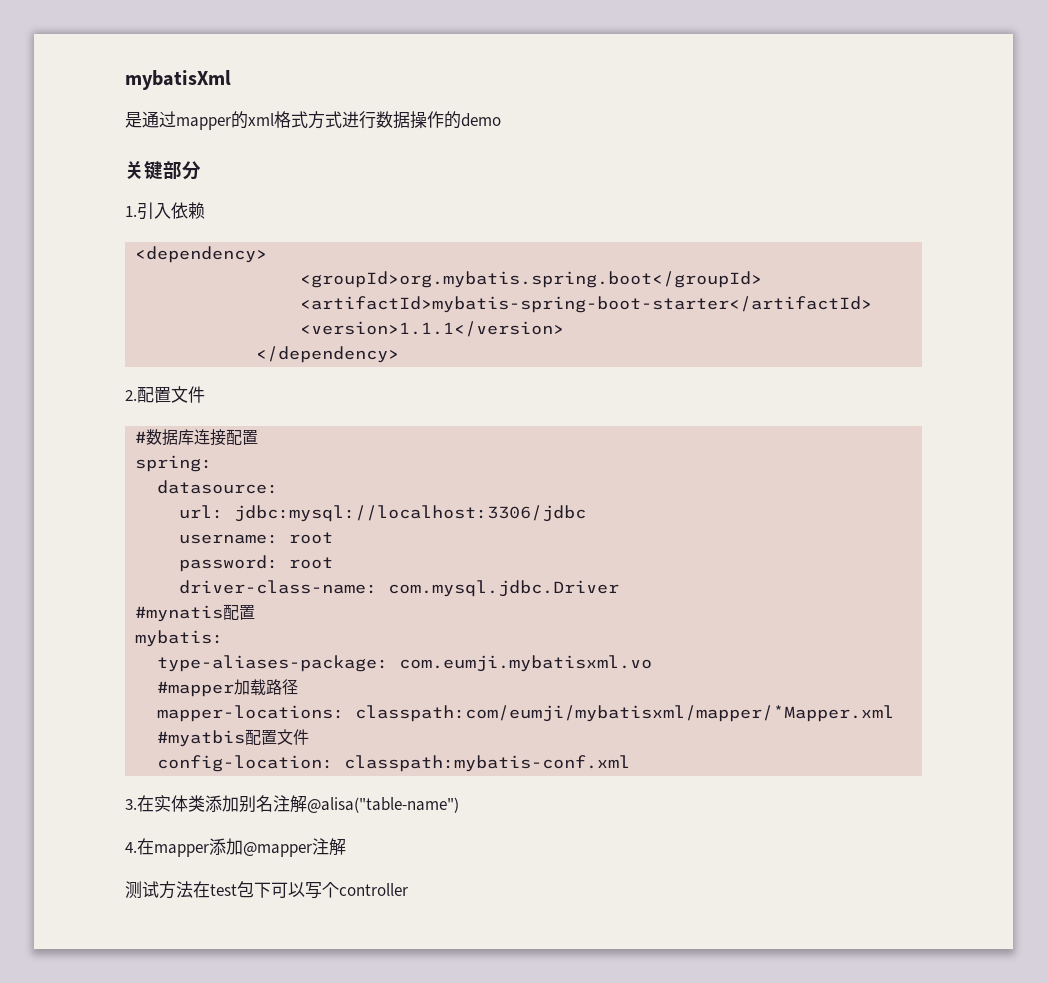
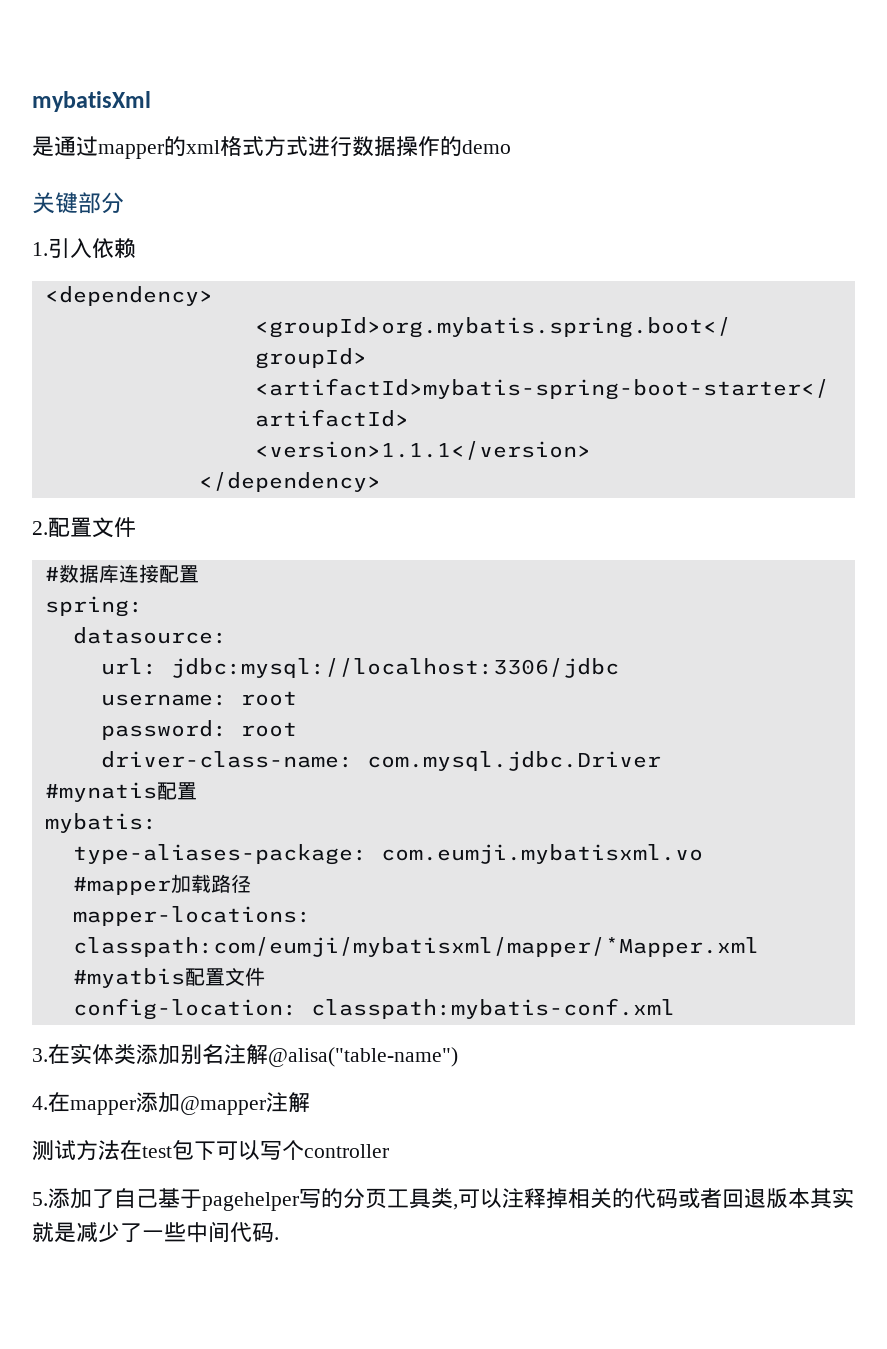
+ 5.添加了自己基于pagehelper写的分页工具类,可以注释掉相关的代码或者回退版本其实就是减少了一些中间代码.

